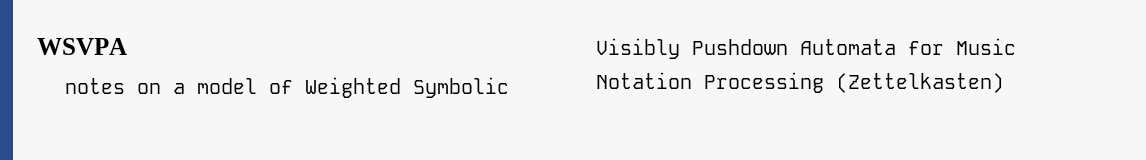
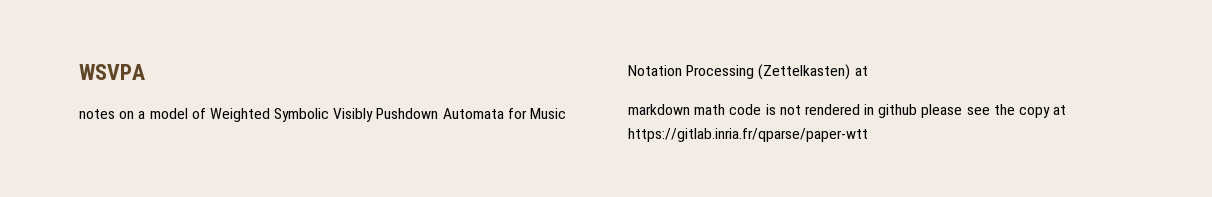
- notes on a model of Weighted Symbolic Visibly Pushdown Automata for Music Notation Processing (Zettelkasten)
+ notes on a model of Weighted Symbolic Visibly Pushdown Automata for Music Notation Processing (Zettelkasten) at
+ markdown math code is not rendered in github please see the copy at https://gitlab.inria.fr/qparse/paper-wtt

